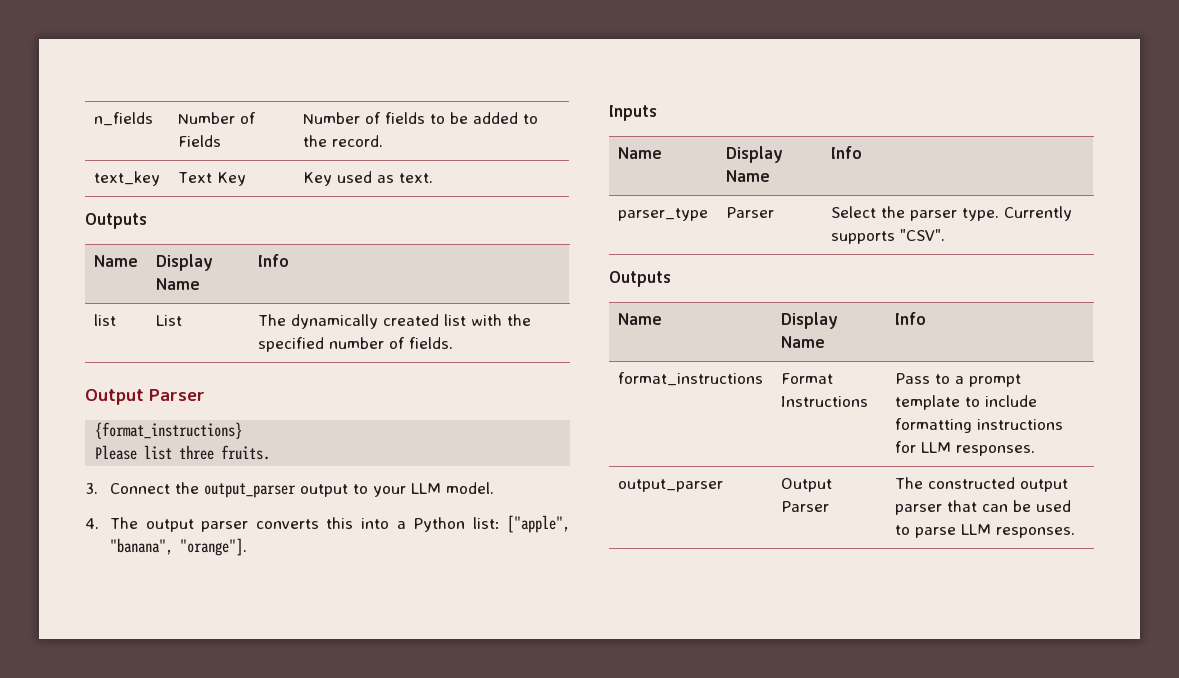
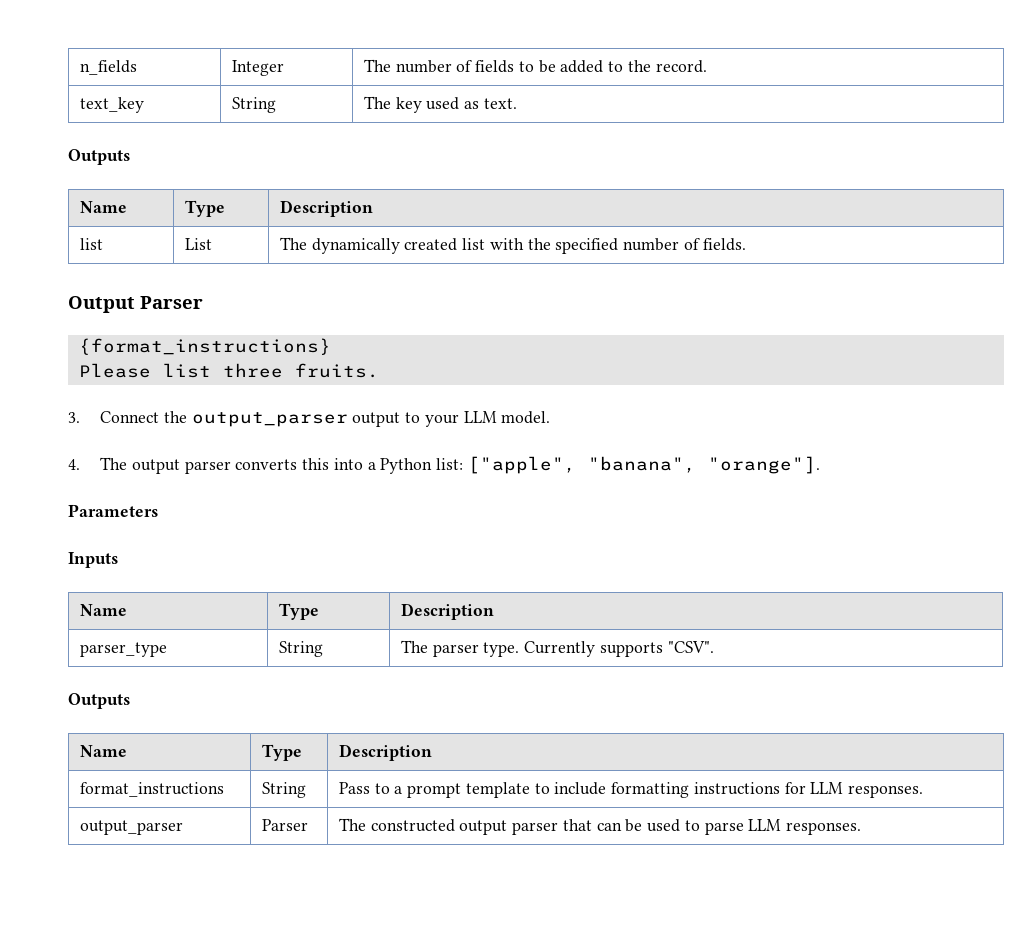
- n_fields | Number of Fields | Number of fields to be added to the record.
+ n_fields | Integer | The number of fields to be added to the record.
- text_key | Text Key | Key used as text.
+ text_key | String | The key used as text.
  Outputs
- Name | Display Name | Info
+ Name | Type | Description
+ Parameters
  Inputs
- Name | Display Name | Info
- parser_type | Parser | Select the parser type. Currently supports "CSV".
+ Name | Type | Description
+ parser_type | String | The parser type. Currently supports "CSV".
  Outputs
- Name | Display Name | Info
+ Name | Type | Description
- format_instructions | Format Instructions | Pass to a prompt template to include formatting instructions for LLM responses.
+ format_instructions | String | Pass to a prompt template to include formatting instructions for LLM responses.
- output_parser | Output Parser | The constructed output parser that can be used to parse LLM responses.
+ output_parser | Parser | The constructed output parser that can be used to parse LLM responses.

